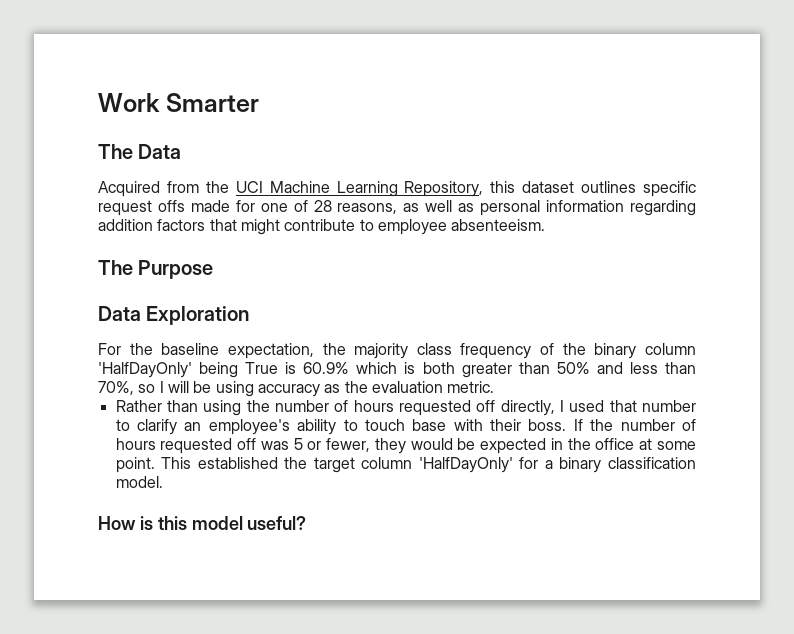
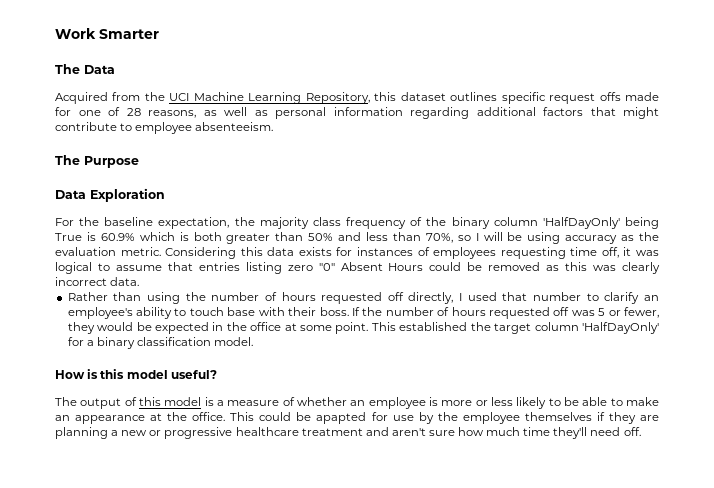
- Acquired from the UCI Machine Learning Repository, this dataset outlines specific request offs made for one of 28 reasons, as well as personal information regarding addition factors that might contribute to employee absenteeism.
+ Acquired from the UCI Machine Learning Repository, this dataset outlines specific request offs made for one of 28 reasons, as well as personal information regarding additional factors that might contribute to employee absenteeism.
+ Considering this data exists for instances of employees requesting time off, it was logical to assume that entries listing zero "0" Absent Hours could be removed as this was clearly incorrect data.
+ The output of this model is a measure of whether an employee is more or less likely to be able to make an appearance at the office. This could be apapted for use by the employee themselves if they are planning a new or progressive healthcare treatment and aren't sure how much time they'll need off.

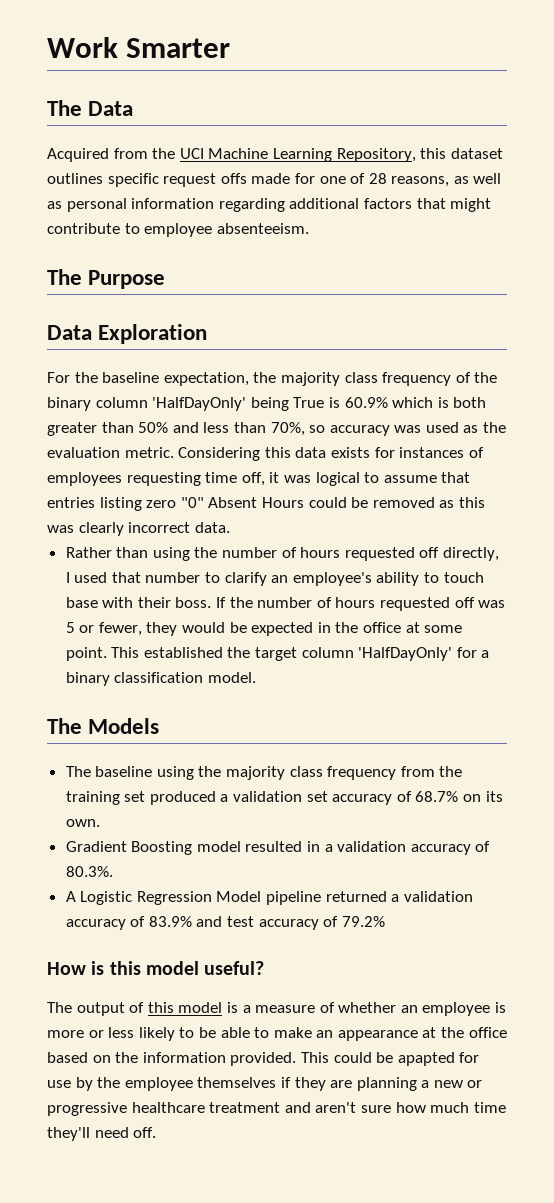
- For the baseline expectation, the majority class frequency of the binary column 'HalfDayOnly' being True is 60.9% which is both greater than 50% and less than 70%, so I will be using accuracy as the evaluation metric.
+ For the baseline expectation, the majority class frequency of the binary column 'HalfDayOnly' being True is 60.9% which is both greater than 50% and less than 70%, so accuracy was used as the evaluation metric.
+ The Models
+ The baseline using the majority class frequency from the training set produced a validation set accuracy of 68.7% on its own.
+ Gradient Boosting model resulted in a validation accuracy of 80.3%.
+ A Logistic Regression Model pipeline returned a validation accuracy of 83.9% and test accuracy of 79.2%
- The output of this model is a measure of whether an employee is more or less likely to be able to make an appearance at the office.
+ The output of this model is a measure of whether an employee is more or less likely to be able to make an appearance at the office based on the information provided.

